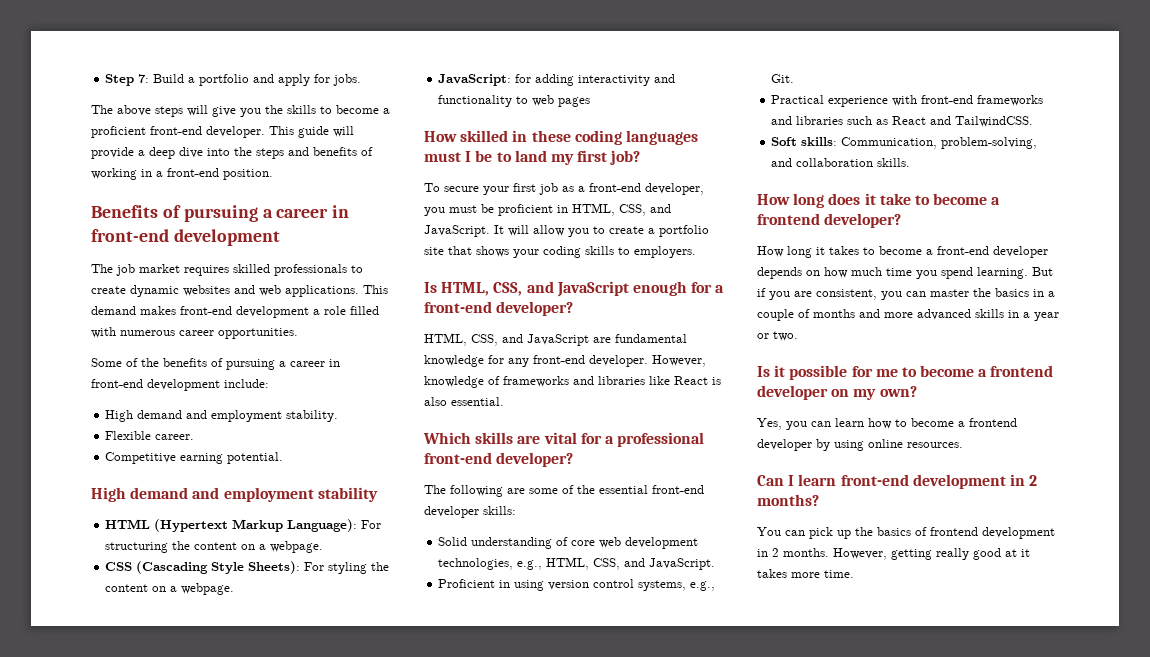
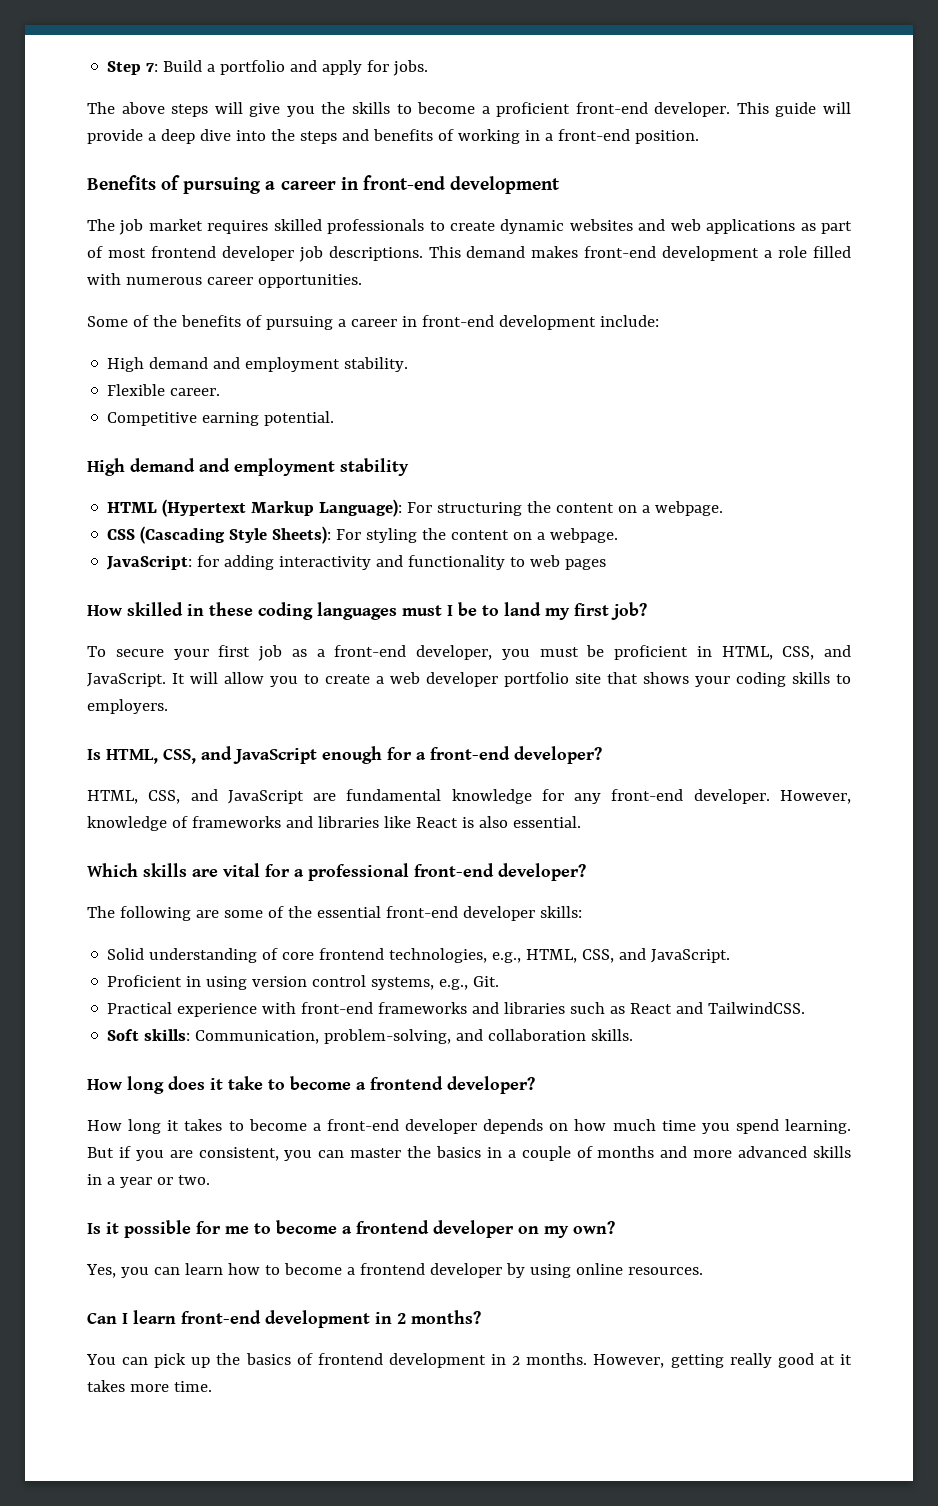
- The job market requires skilled professionals to create dynamic websites and web applications.
+ The job market requires skilled professionals to create dynamic websites and web applications as part of most frontend developer job descriptions.
- It will allow you to create a portfolio site that shows your coding skills to employers.
+ It will allow you to create a web developer portfolio site that shows your coding skills to employers.
- Solid understanding of core web development technologies, e.g., HTML, CSS, and JavaScript.
+ Solid understanding of core frontend technologies, e.g., HTML, CSS, and JavaScript.

